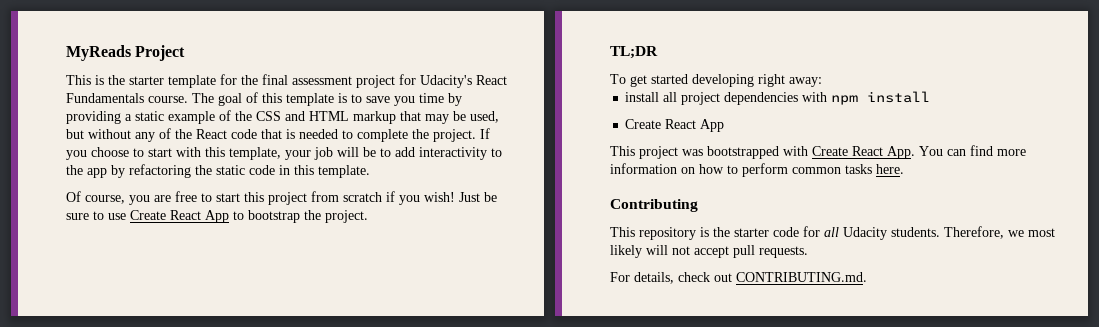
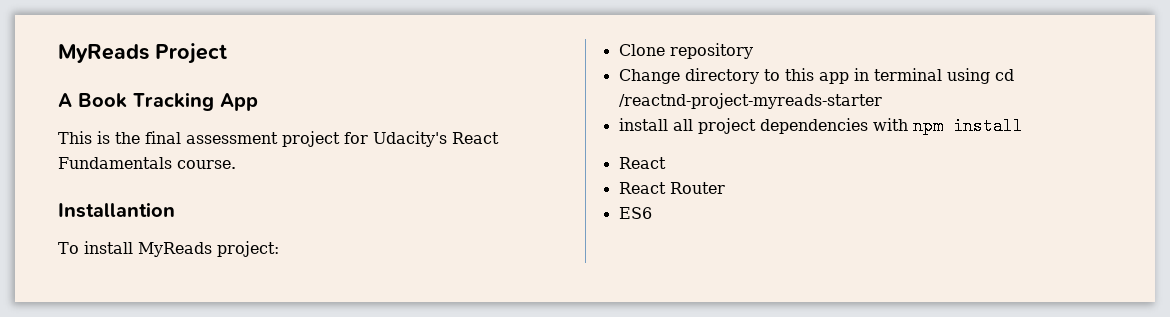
+ A Book Tracking App
- This is the starter template for the final assessment project for Udacity's React Fundamentals course. The goal of this template is to save you time by providing a static example of the CSS and HTML markup that may be used, but without any of the React code that is needed to complete the project. If you choose to start with this template, your job will be to add interactivity to the app by refactoring the static code in this template.
- Of course, you are free to start this project from scratch if you wish! Just be sure to use Create React App to bootstrap the project.
- TL;DR
- To get started developing right away:
+ This is the final assessment project for Udacity's React Fundamentals course.
+ Installantion
+ To install MyReads project:
+ Clone repository
+ Change directory to this app in terminal using cd /reactnd-project-myreads-starter
  install all project dependencies with npm install
- Create React App
- This project was bootstrapped with Create React App. You can find more information on how to perform common tasks here.
- Contributing
- This repository is the starter code for all Udacity students. Therefore, we most likely will not accept pull requests.
- For details, check out CONTRIBUTING.md.
+ React
+ React Router
+ ES6

